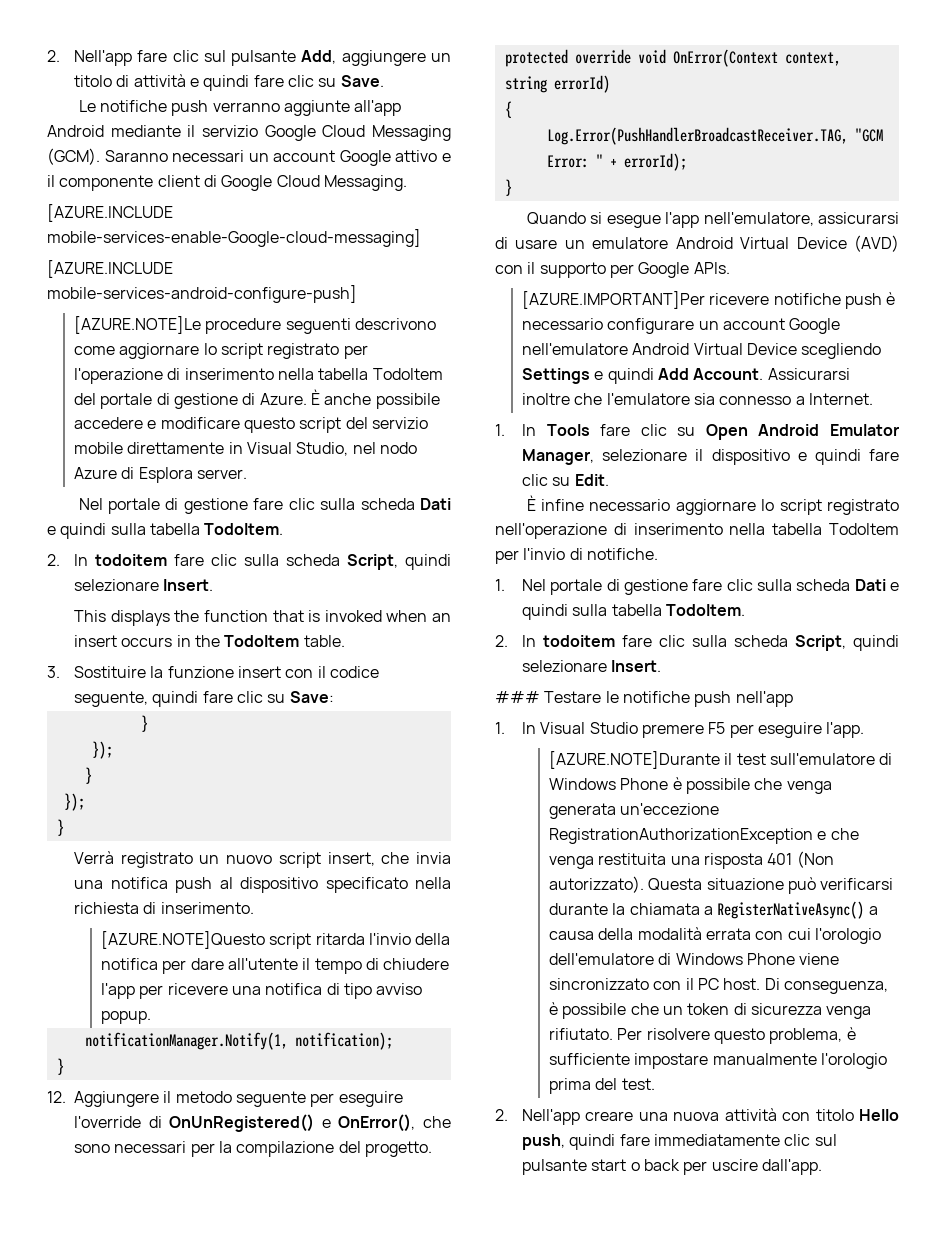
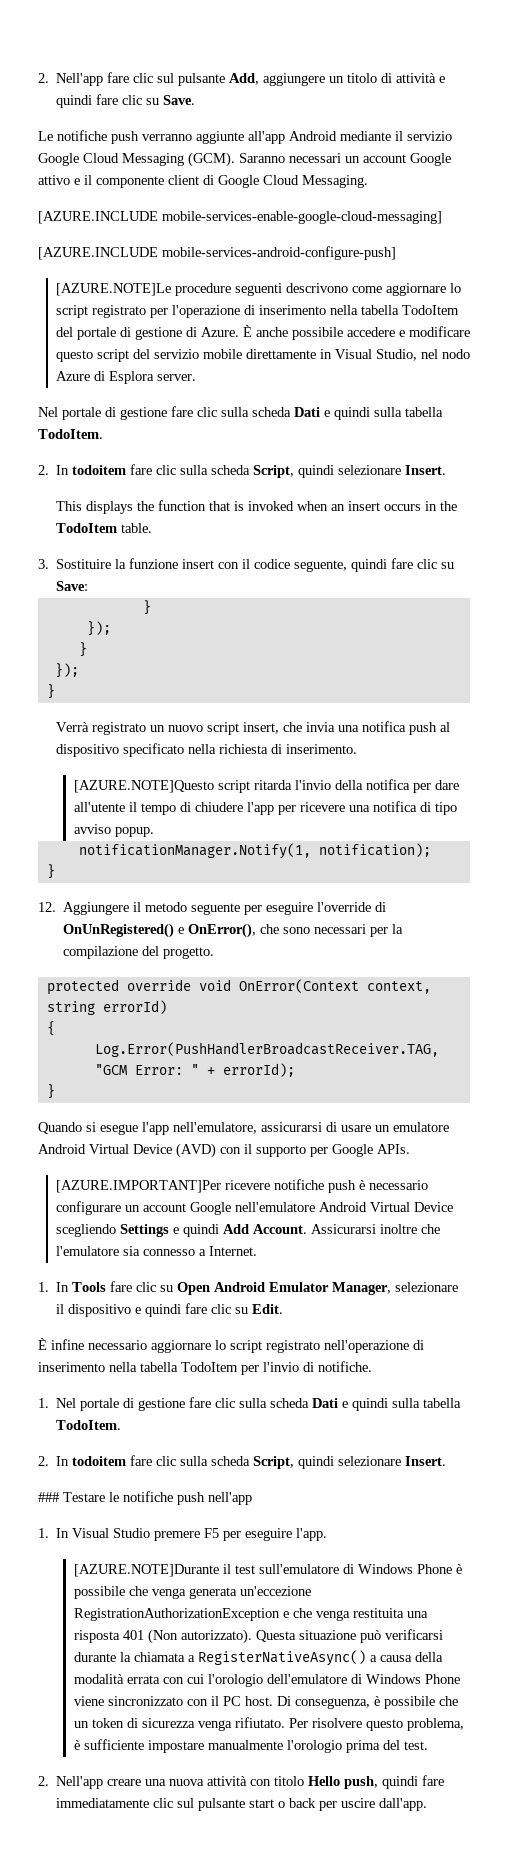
- [AZURE.INCLUDE mobile-services-enable-Google-cloud-messaging]
+ [AZURE.INCLUDE mobile-services-enable-google-cloud-messaging]

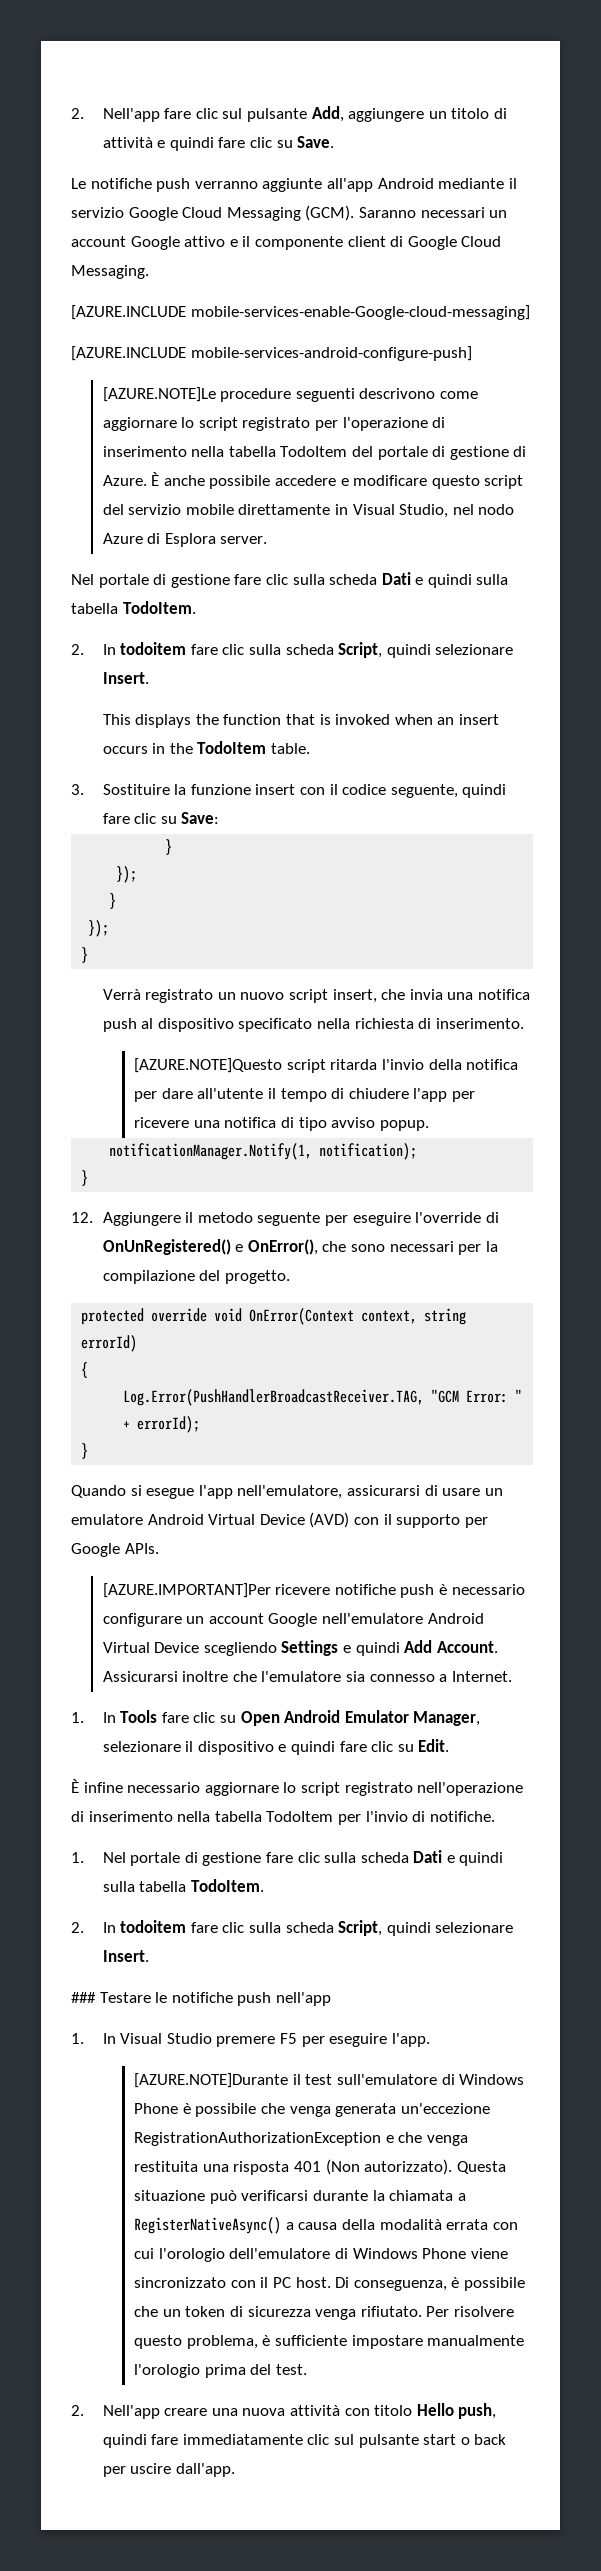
- [AZURE.INCLUDE mobile-services-enable-google-cloud-messaging]
+ [AZURE.INCLUDE mobile-services-enable-Google-cloud-messaging]

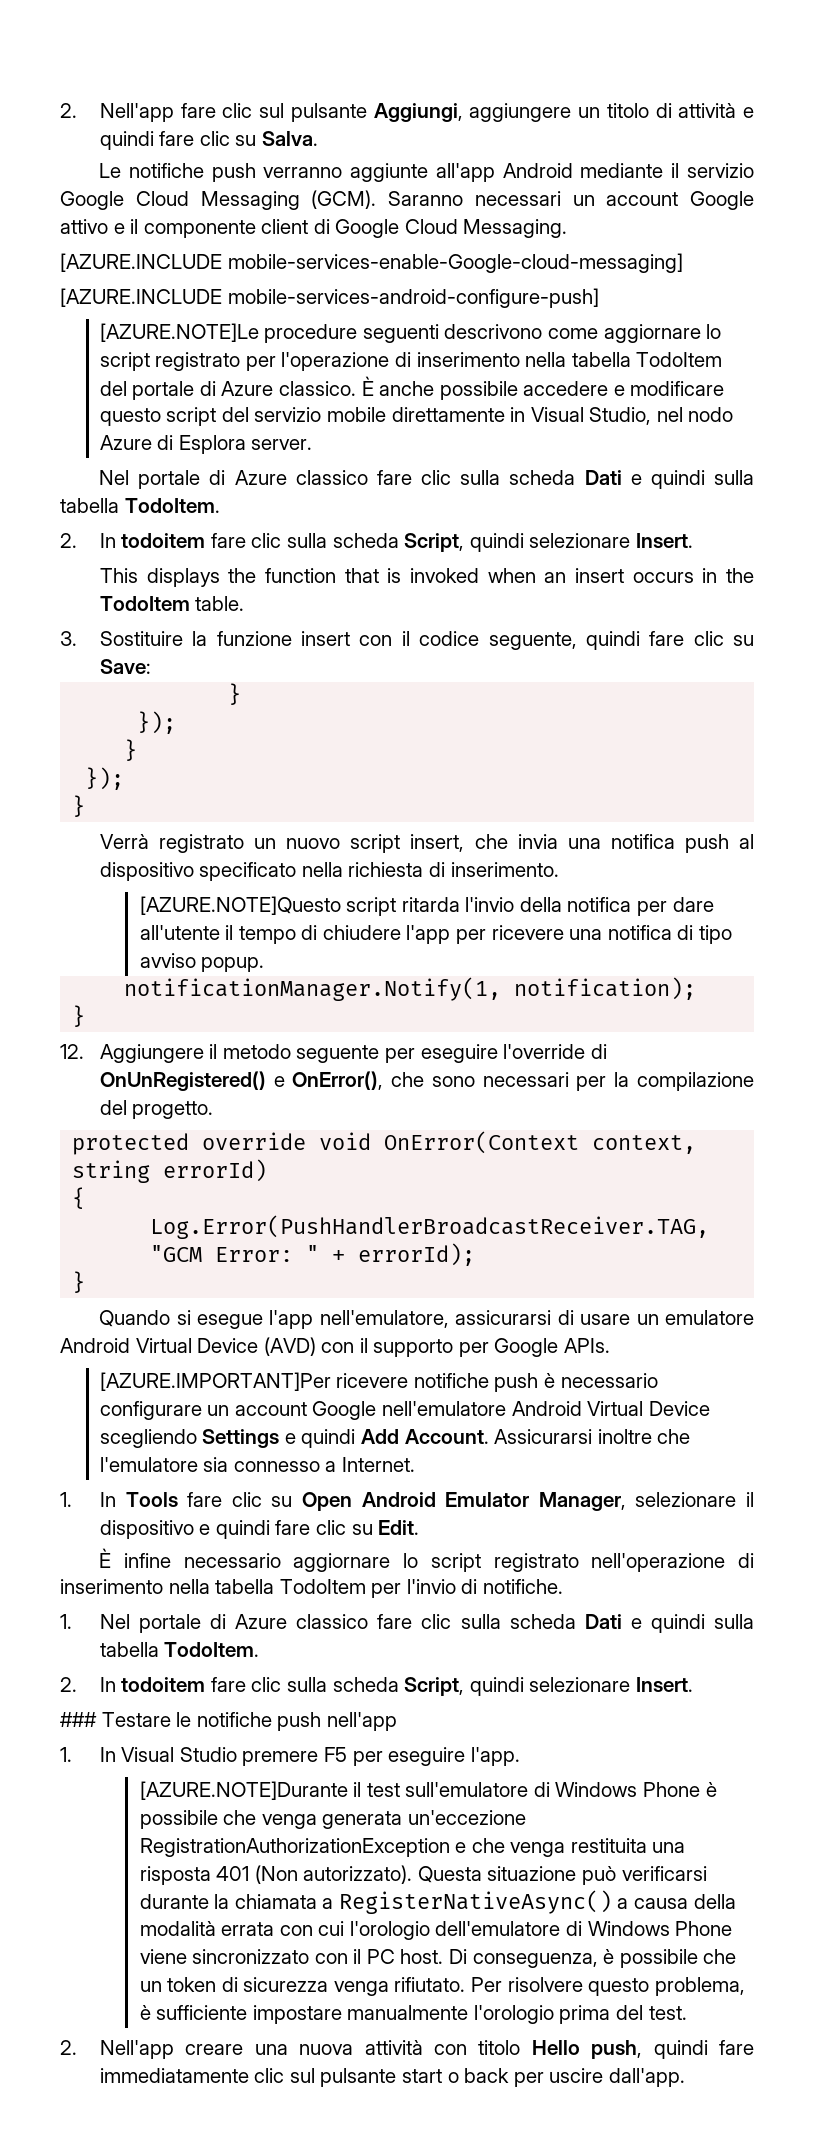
- 2. Nell'app fare clic sul pulsante Add, aggiungere un titolo di attività e quindi fare clic su Save.
+ 2. Nell'app fare clic sul pulsante Aggiungi, aggiungere un titolo di attività e quindi fare clic su Salva.
- [AZURE.NOTE]Le procedure seguenti descrivono come aggiornare lo script registrato per l'operazione di inserimento nella tabella TodoItem del portale di gestione di Azure.
+ [AZURE.NOTE]Le procedure seguenti descrivono come aggiornare lo script registrato per l'operazione di inserimento nella tabella TodoItem del portale di Azure classico.
  È anche possibile accedere e modificare questo script del servizio mobile direttamente in Visual Studio, nel nodo Azure di Esplora server.
- Nel portale di gestione fare clic sulla scheda Dati e quindi sulla tabella TodoItem.
+ Nel portale di Azure classico fare clic sulla scheda Dati e quindi sulla tabella TodoItem.
- 1. Nel portale di gestione fare clic sulla scheda Dati e quindi sulla tabella TodoItem.
+ 1. Nel portale di Azure classico fare clic sulla scheda Dati e quindi sulla tabella TodoItem.

